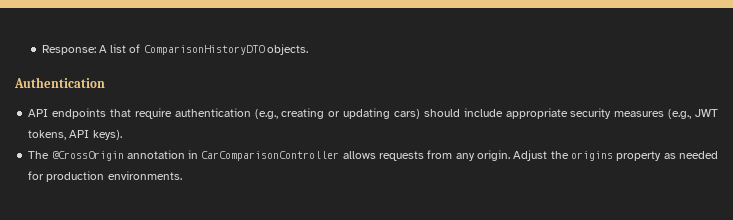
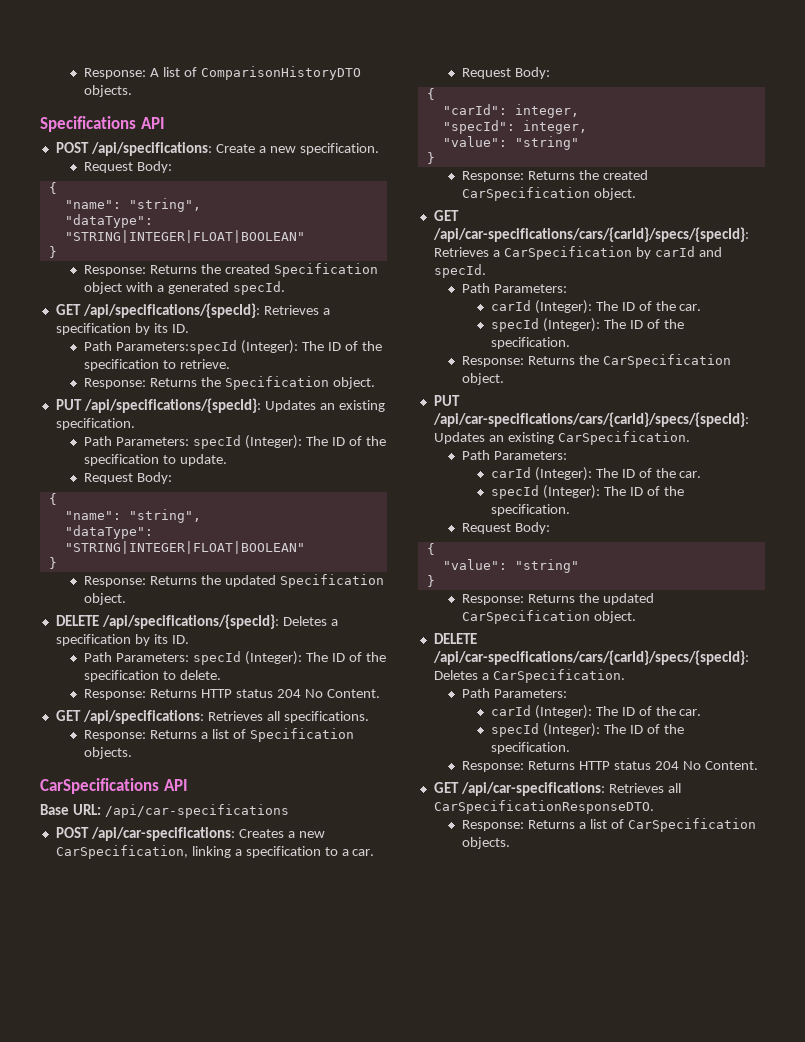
- Authentication
- API endpoints that require authentication (e.g., creating or updating cars) should include appropriate security measures (e.g., JWT tokens, API keys).
- The @CrossOrigin annotation in CarComparisonController allows requests from any origin. Adjust the origins property as needed for production environments.
+ Specifications API
+ POST /api/specifications: Create a new specification.
+ Request Body:
+ {
+ "name": "string",
+ "dataType": "STRING|INTEGER|FLOAT|BOOLEAN"
+ }
+ Response: Returns the created Specification object with a generated specId.
+ GET /api/specifications/{specId}: Retrieves a specification by its ID.
+ Path Parameters:specId (Integer): The ID of the specification to retrieve.
+ Response: Returns the Specification object.
+ PUT /api/specifications/{specId}: Updates an existing specification.
+ Path Parameters: specId (Integer): The ID of the specification to update.
+ Request Body:
+ {
+ "name": "string",
+ "dataType": "STRING|INTEGER|FLOAT|BOOLEAN"
+ }
+ Response: Returns the updated Specification object.
+ DELETE /api/specifications/{specId}: Deletes a specification by its ID.
+ Path Parameters: specId (Integer): The ID of the specification to delete.
+ Response: Returns HTTP status 204 No Content.
+ GET /api/specifications: Retrieves all specifications.
+ Response: Returns a list of Specification objects.
+ CarSpecifications API
+ Base URL: /api/car-specifications
+ POST /api/car-specifications: Creates a new CarSpecification, linking a specification to a car.
+ Request Body:
+ {
+ "carId": integer,
+ "specId": integer,
+ "value": "string"
+ }
+ Response: Returns the created CarSpecification object.
+ GET /api/car-specifications/cars/{carId}/specs/{specId}: Retrieves a CarSpecification by carId and specId.
+ Path Parameters:
+ carId (Integer): The ID of the car.
+ specId (Integer): The ID of the specification.
+ Response: Returns the CarSpecification object.
+ PUT /api/car-specifications/cars/{carId}/specs/{specId}: Updates an existing CarSpecification.
+ Path Parameters:
+ carId (Integer): The ID of the car.
+ specId (Integer): The ID of the specification.
+ Request Body:
+ {
+ "value": "string"
+ }
+ Response: Returns the updated CarSpecification object.
+ DELETE /api/car-specifications/cars/{carId}/specs/{specId}: Deletes a CarSpecification.
+ Path Parameters:
+ carId (Integer): The ID of the car.
+ specId (Integer): The ID of the specification.
+ Response: Returns HTTP status 204 No Content.
+ GET /api/car-specifications: Retrieves all CarSpecificationResponseDTO.
+ Response: Returns a list of CarSpecification objects.

